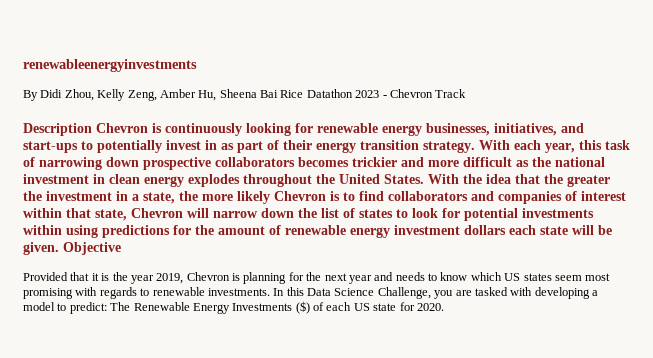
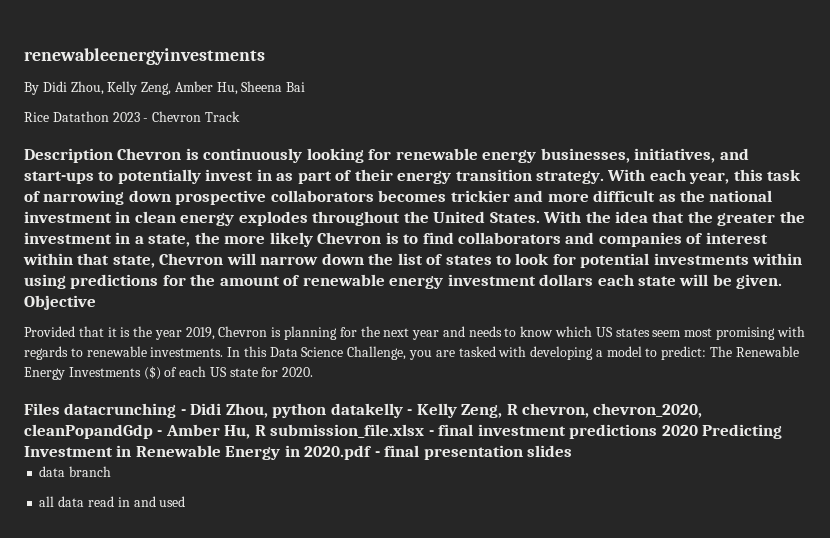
- By Didi Zhou, Kelly Zeng, Amber Hu, Sheena Bai Rice Datathon 2023 - Chevron Track
+ By Didi Zhou, Kelly Zeng, Amber Hu, Sheena Bai
+ Rice Datathon 2023 - Chevron Track
+ Files datacrunching - Didi Zhou, python datakelly - Kelly Zeng, R chevron, chevron_2020, cleanPopandGdp - Amber Hu, R submission_file.xlsx - final investment predictions 2020 Predicting Investment in Renewable Energy in 2020.pdf - final presentation slides
+ data branch
+ all data read in and used

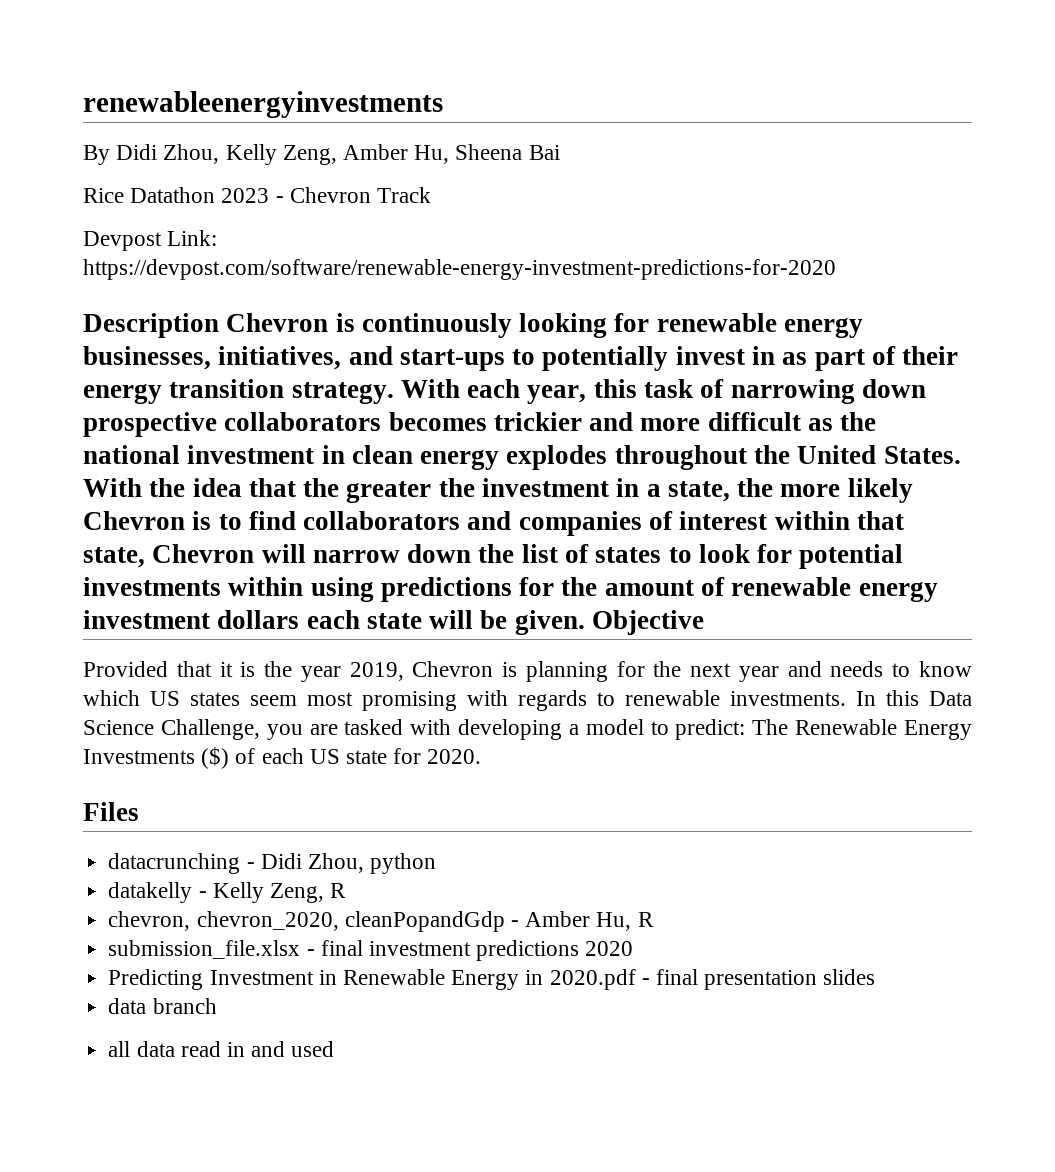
+ Devpost Link: https://devpost.com/software/renewable-energy-investment-predictions-for-2020
- Files datacrunching - Didi Zhou, python datakelly - Kelly Zeng, R chevron, chevron_2020, cleanPopandGdp - Amber Hu, R submission_file.xlsx - final investment predictions 2020 Predicting Investment in Renewable Energy in 2020.pdf - final presentation slides
+ Files
+ datacrunching - Didi Zhou, python
+ datakelly - Kelly Zeng, R
+ chevron, chevron_2020, cleanPopandGdp - Amber Hu, R
+ submission_file.xlsx - final investment predictions 2020
+ Predicting Investment in Renewable Energy in 2020.pdf - final presentation slides

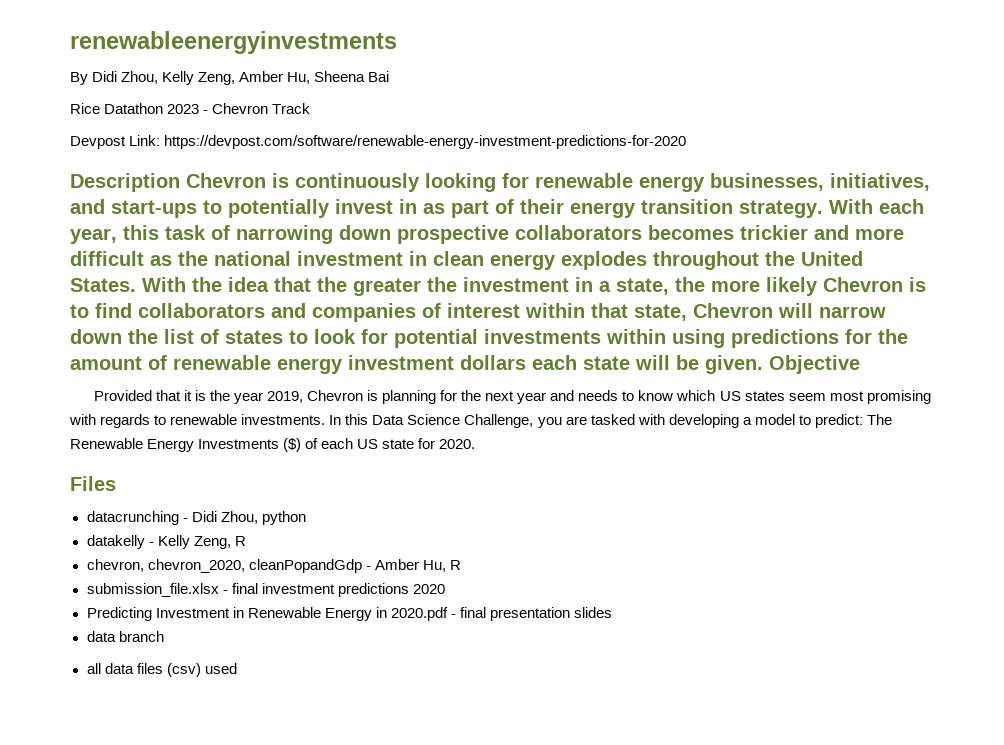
- all data read in and used
+ all data files (csv) used

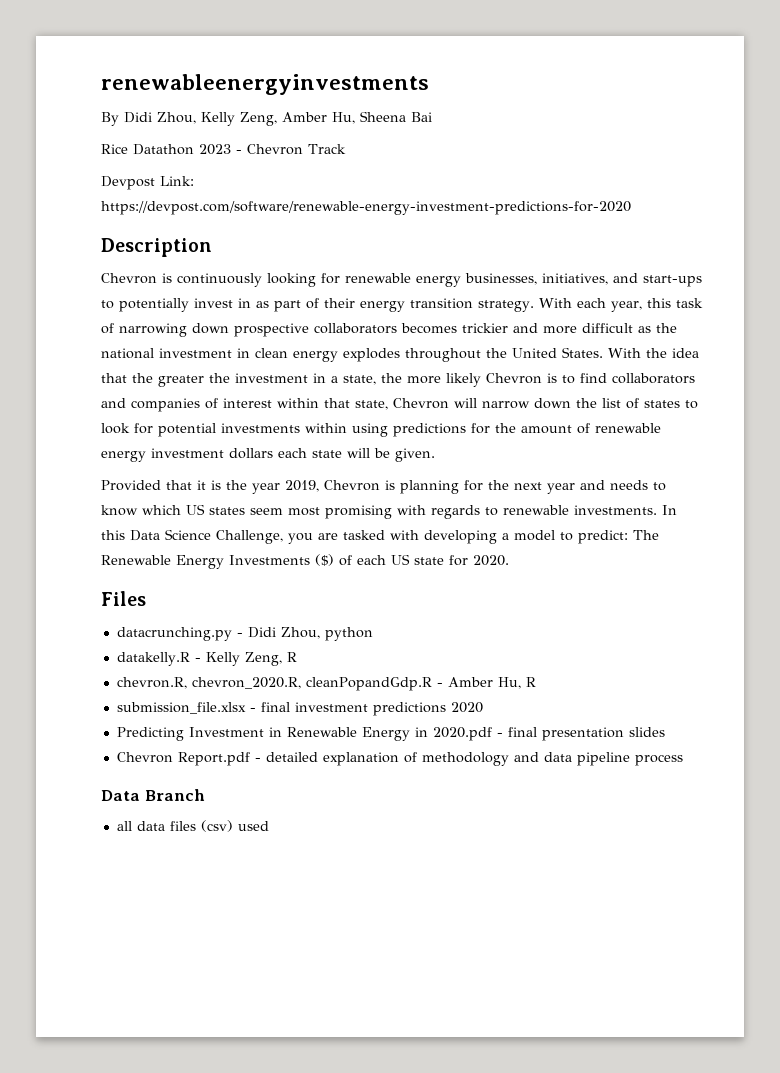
- Description Chevron is continuously looking for renewable energy businesses, initiatives, and start-ups to potentially invest in as part of their energy transition strategy.
+ Description
+ Chevron is continuously looking for renewable energy businesses, initiatives, and start-ups to potentially invest in as part of their energy transition strategy.
- Objective
- datacrunching - Didi Zhou, python
+ datacrunching.py - Didi Zhou, python
- datakelly - Kelly Zeng, R
+ datakelly.R - Kelly Zeng, R
- chevron, chevron_2020, cleanPopandGdp - Amber Hu, R
+ chevron.R, chevron_2020.R, cleanPopandGdp.R - Amber Hu, R
- data branch
+ Chevron Report.pdf - detailed explanation of methodology and data pipeline process
+ Data Branch

